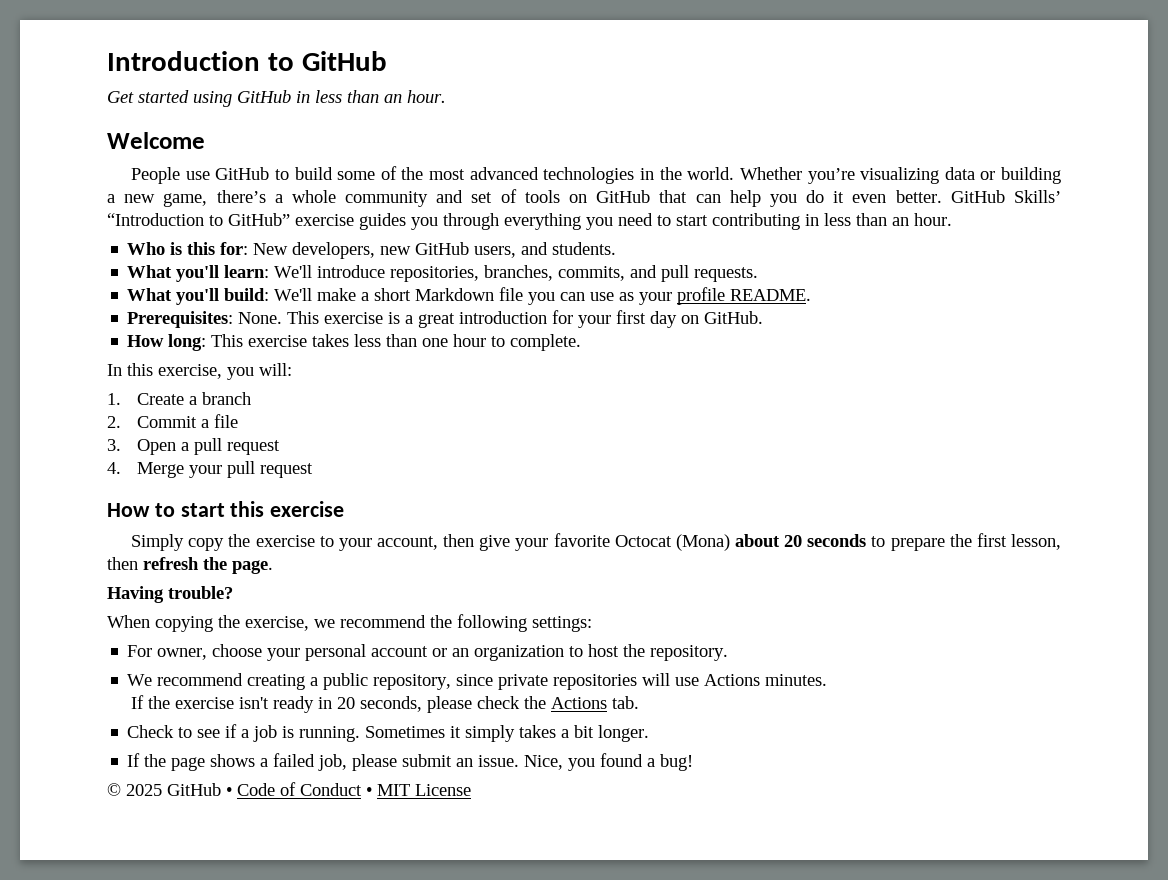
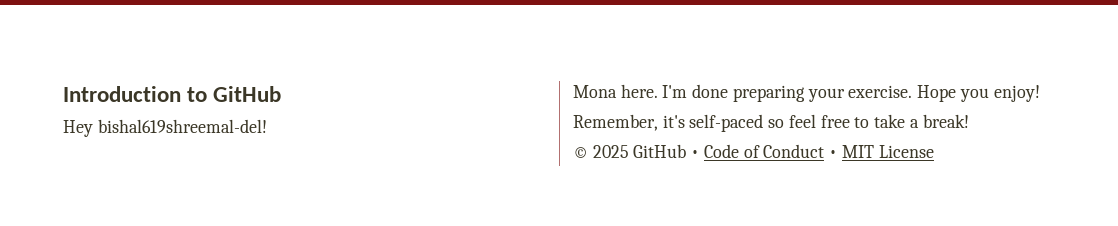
- Get started using GitHub in less than an hour.
- Welcome
- People use GitHub to build some of the most advanced technologies in the world. Whether you’re visualizing data or building a new game, there’s a whole community and set of tools on GitHub that can help you do it even better. GitHub Skills’ “Introduction to GitHub” exercise guides you through everything you need to start contributing in less than an hour.
- Who is this for: New developers, new GitHub users, and students.
- What you'll learn: We'll introduce repositories, branches, commits, and pull requests.
- What you'll build: We'll make a short Markdown file you can use as your profile README.
- Prerequisites: None. This exercise is a great introduction for your first day on GitHub.
- How long: This exercise takes less than one hour to complete.
- In this exercise, you will:
- 1. Create a branch
- 2. Commit a file
- 3. Open a pull request
- 4. Merge your pull request
- How to start this exercise
- Simply copy the exercise to your account, then give your favorite Octocat (Mona) about 20 seconds to prepare the first lesson, then refresh the page.
- Having trouble?
- When copying the exercise, we recommend the following settings:
- For owner, choose your personal account or an organization to host the repository.
- We recommend creating a public repository, since private repositories will use Actions minutes.
- If the exercise isn't ready in 20 seconds, please check the Actions tab.
- Check to see if a job is running. Sometimes it simply takes a bit longer.
- If the page shows a failed job, please submit an issue. Nice, you found a bug!
+ Hey bishal619shreemal-del!
+ Mona here. I'm done preparing your exercise. Hope you enjoy!
+ Remember, it's self-paced so feel free to take a break!

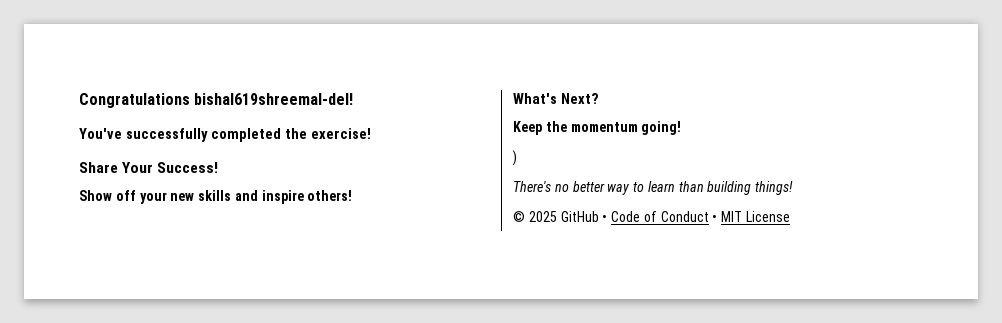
- Introduction to GitHub
- Hey bishal619shreemal-del!
- Mona here. I'm done preparing your exercise. Hope you enjoy!
- Remember, it's self-paced so feel free to take a break!
+ Congratulations bishal619shreemal-del!
+ You've successfully completed the exercise!
+ Share Your Success!
+ Show off your new skills and inspire others!
+ What's Next?
+ Keep the momentum going!
+ )
+ There's no better way to learn than building things!

